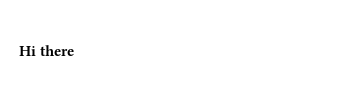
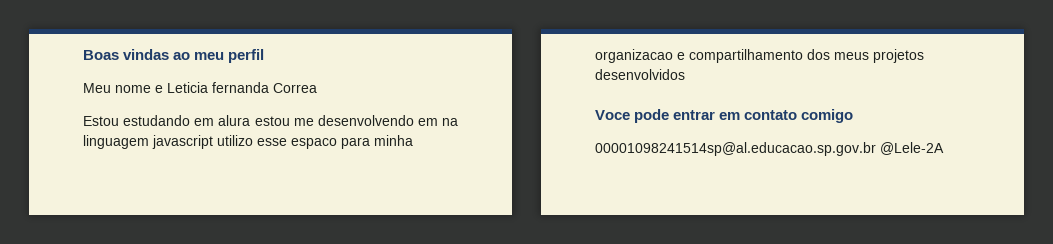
- Hi there
+ Boas vindas ao meu perfil
+ Meu nome e Leticia fernanda Correa
+ Estou estudando em alura estou me desenvolvendo em na linguagem javascript utilizo esse espaco para minha organizacao e compartilhamento dos meus projetos desenvolvidos
+ Voce pode entrar em contato comigo
+ 00001098241514sp@al.educacao.sp.gov.br @Lele-2A

